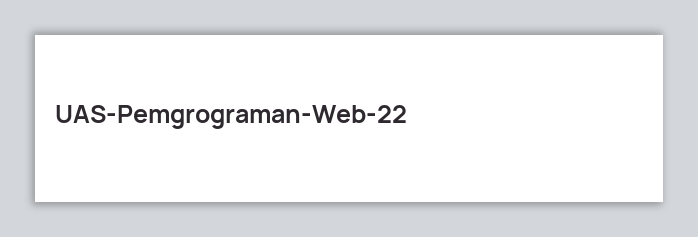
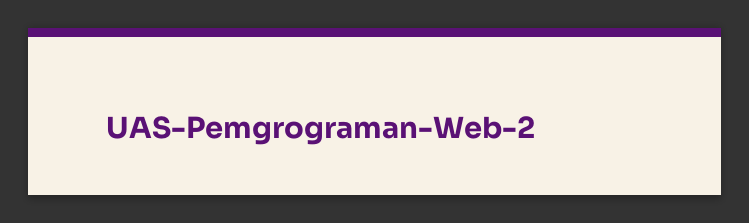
- UAS-Pemgrograman-Web-22
+ UAS-Pemgrograman-Web-2

